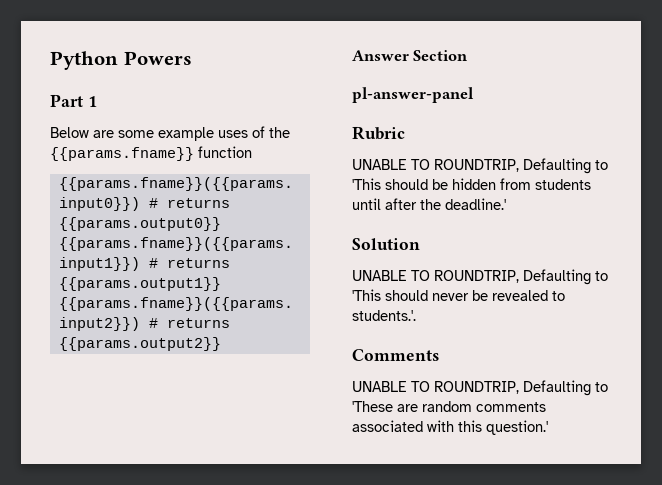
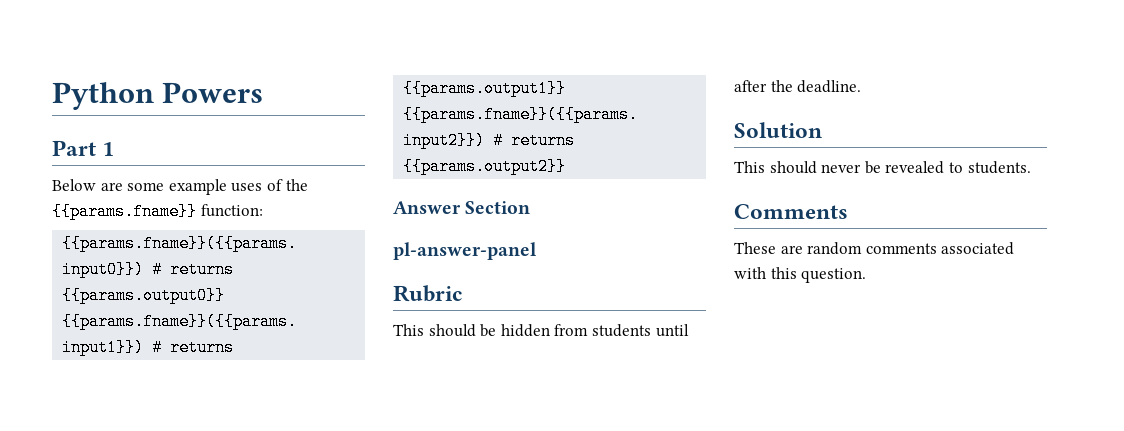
- Below are some example uses of the {{params.fname}} function
+ Below are some example uses of the {{params.fname}} function:
- UNABLE TO ROUNDTRIP, Defaulting to 'This should be hidden from students until after the deadline.'
+ This should be hidden from students until after the deadline.
- UNABLE TO ROUNDTRIP, Defaulting to 'This should never be revealed to students.'.
+ This should never be revealed to students.
- UNABLE TO ROUNDTRIP, Defaulting to 'These are random comments associated with this question.'
+ These are random comments associated with this question.

